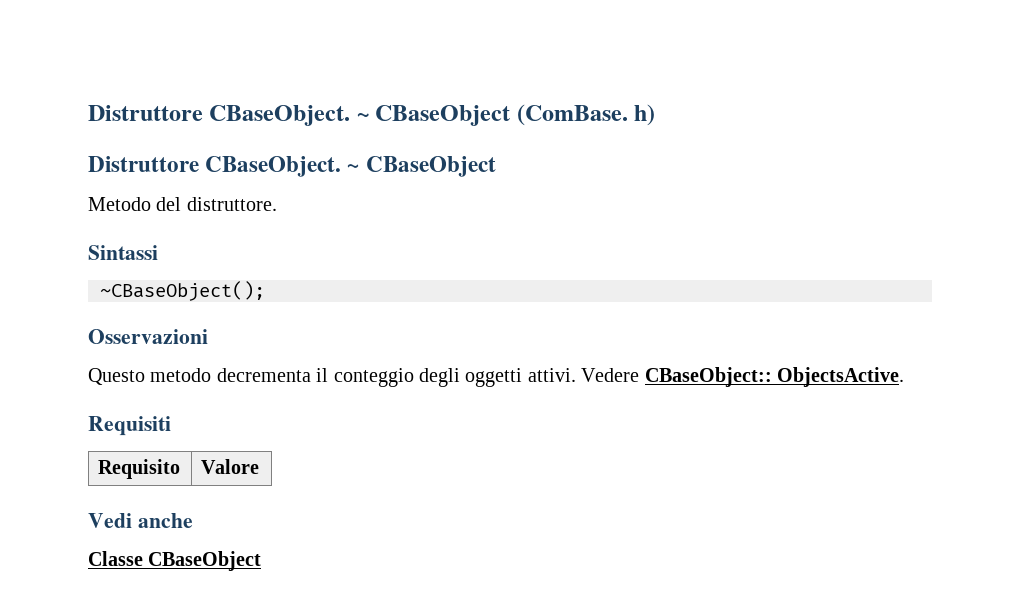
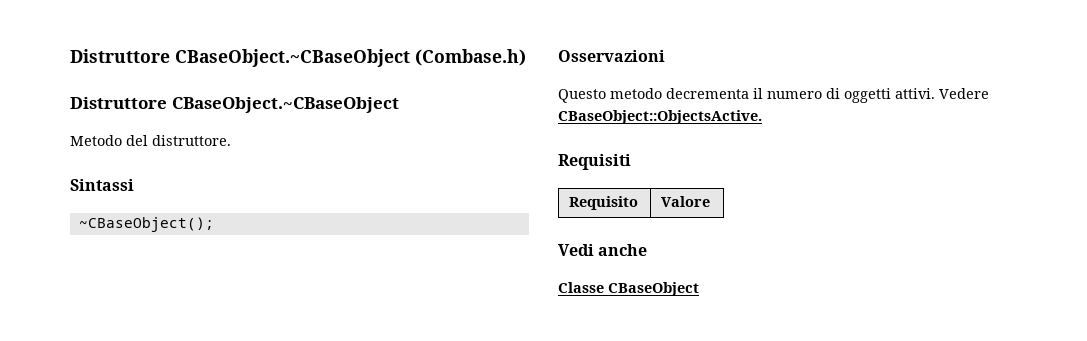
- Distruttore CBaseObject. ~ CBaseObject (ComBase. h)
- Distruttore CBaseObject. ~ CBaseObject
+ Distruttore CBaseObject.~CBaseObject (Combase.h)
+ Distruttore CBaseObject.~CBaseObject
- Questo metodo decrementa il conteggio degli oggetti attivi.
+ Questo metodo decrementa il numero di oggetti attivi.
- Vedere CBaseObject:: ObjectsActive.
+ Vedere CBaseObject::ObjectsActive.

